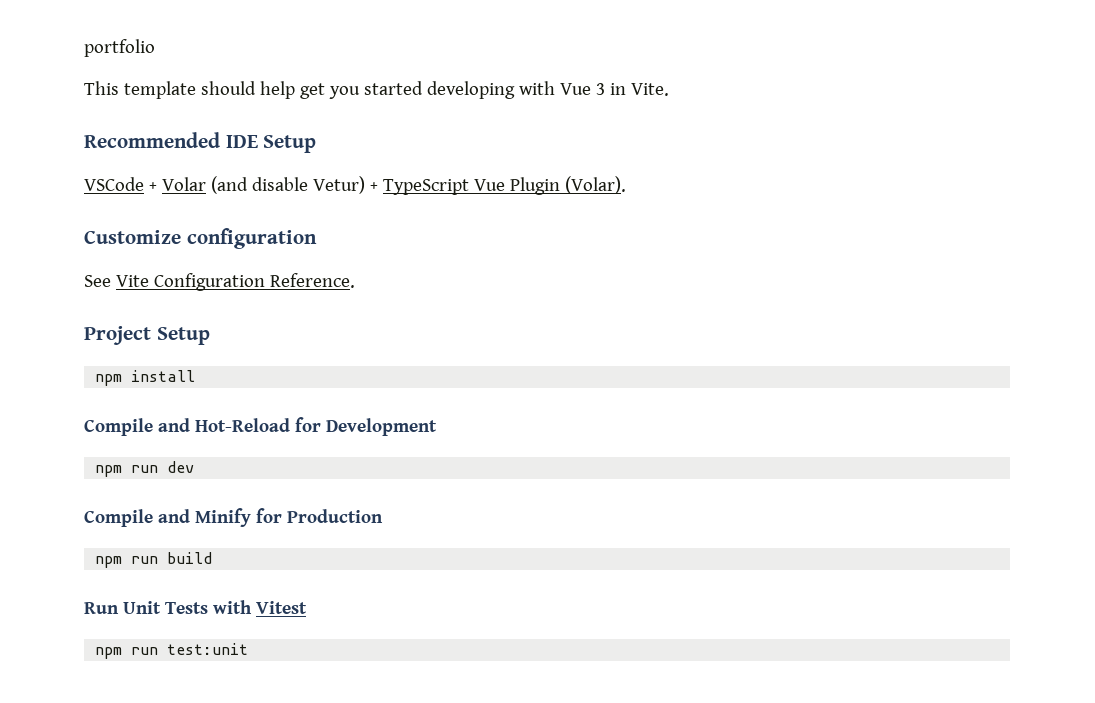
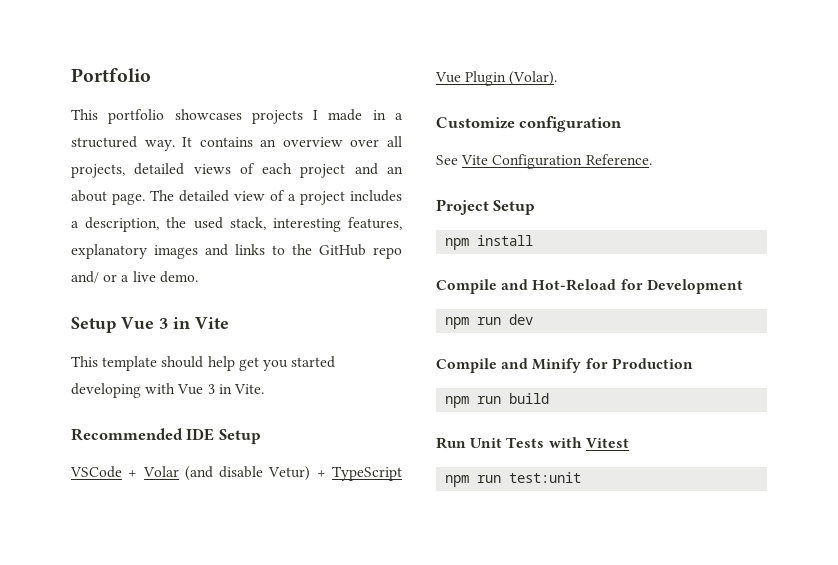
- portfolio
+ Portfolio
+ This portfolio showcases projects I made in a structured way. It contains an overview over all projects, detailed views of each project and an about page. The detailed view of a project includes a description, the used stack, interesting features, explanatory images and links to the GitHub repo and/ or a live demo.
+ Setup Vue 3 in Vite

